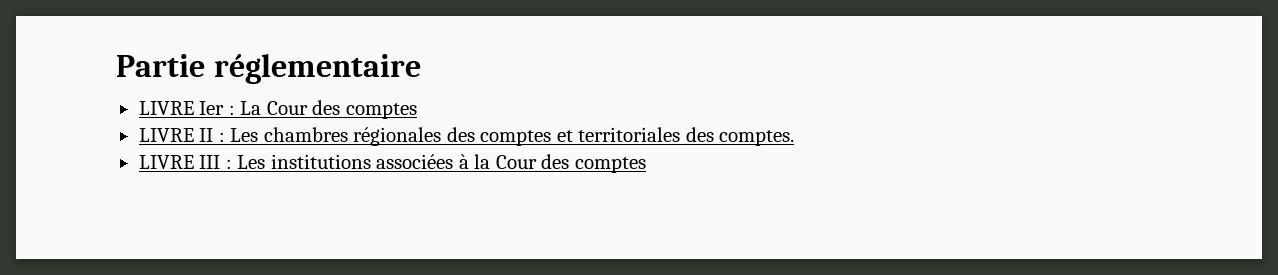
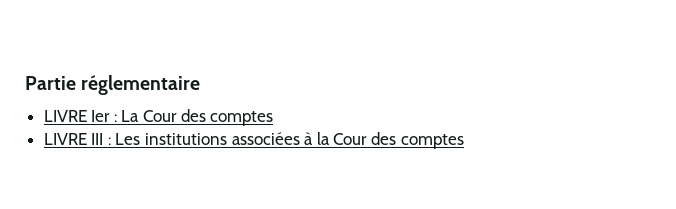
- LIVRE II : Les chambres régionales des comptes et territoriales des comptes.

